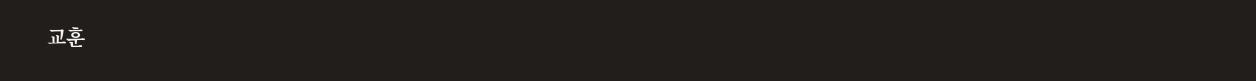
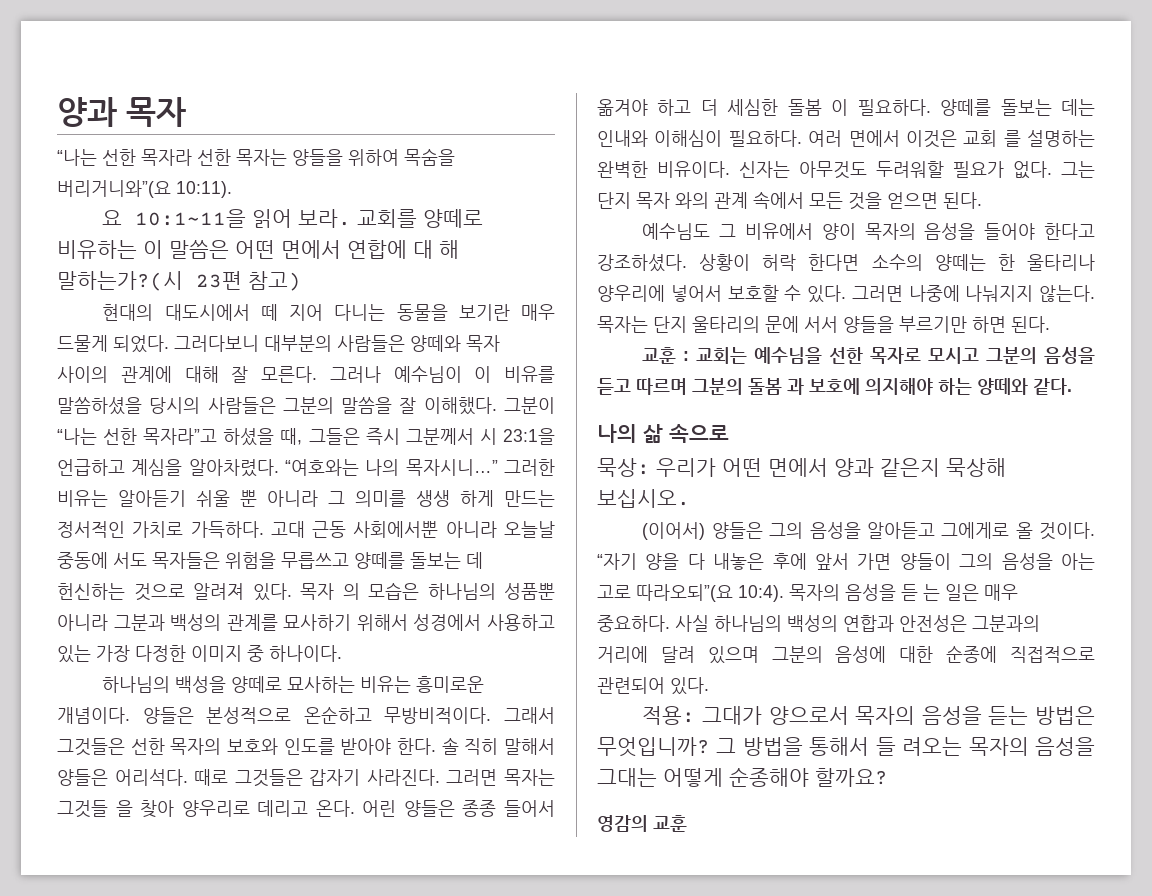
- 교훈
+ 양과 목자
+ “나는 선한 목자라 선한 목자는 양들을 위하여 목숨을 버리거니와”(요 10:11).
+ 요 10:1~11을 읽어 보라. 교회를 양떼로 비유하는 이 말씀은 어떤 면에서 연합에 대 해 말하는가?(시 23편 참고)
+ 현대의 대도시에서 떼 지어 다니는 동물을 보기란 매우 드물게 되었다. 그러다보니 대부분의 사람들은 양떼와 목자 사이의 관계에 대해 잘 모른다. 그러나 예수님이 이 비유를 말씀하셨을 당시의 사람들은 그분의 말씀을 잘 이해했다. 그분이 “나는 선한 목자라”고 하셨을 때, 그들은 즉시 그분께서 시 23:1을 언급하고 계심을 알아차렸다. “여호와는 나의 목자시니…” 그러한 비유는 알아듣기 쉬울 뿐 아니라 그 의미를 생생 하게 만드는 정서적인 가치로 가득하다. 고대 근동 사회에서뿐 아니라 오늘날 중동에 서도 목자들은 위험을 무릅쓰고 양떼를 돌보는 데 헌신하는 것으로 알려져 있다. 목자 의 모습은 하나님의 성품뿐 아니라 그분과 백성의 관계를 묘사하기 위해서 성경에서 사용하고 있는 가장 다정한 이미지 중 하나이다.
+ 하나님의 백성을 양떼로 묘사하는 비유는 흥미로운 개념이다. 양들은 본성적으로 온순하고 무방비적이다. 그래서 그것들은 선한 목자의 보호와 인도를 받아야 한다. 솔 직히 말해서 양들은 어리석다. 때로 그것들은 갑자기 사라진다. 그러면 목자는 그것들 을 찾아 양우리로 데리고 온다. 어린 양들은 종종 들어서 옮겨야 하고 더 세심한 돌봄 이 필요하다. 양떼를 돌보는 데는 인내와 이해심이 필요하다. 여러 면에서 이것은 교회 를 설명하는 완벽한 비유이다. 신자는 아무것도 두려워할 필요가 없다. 그는 단지 목자 와의 관계 속에서 모든 것을 얻으면 된다.
+ 예수님도 그 비유에서 양이 목자의 음성을 들어야 한다고 강조하셨다. 상황이 허락 한다면 소수의 양떼는 한 울타리나 양우리에 넣어서 보호할 수 있다. 그러면 나중에 나눠지지 않는다. 목자는 단지 울타리의 문에 서서 양들을 부르기만 하면 된다.
+ 교훈 : 교회는 예수님을 선한 목자로 모시고 그분의 음성을 듣고 따르며 그분의 돌봄 과 보호에 의지해야 하는 양떼와 같다.
+ 나의 삶 속으로
+ 묵상: 우리가 어떤 면에서 양과 같은지 묵상해 보십시오.
+ (이어서) 양들은 그의 음성을 알아듣고 그에게로 올 것이다. “자기 양을 다 내놓은 후에 앞서 가면 양들이 그의 음성을 아는 고로 따라오되”(요 10:4). 목자의 음성을 듣 는 일은 매우 중요하다. 사실 하나님의 백성의 연합과 안전성은 그분과의 거리에 달려 있으며 그분의 음성에 대한 순종에 직접적으로 관련되어 있다.
+ 적용: 그대가 양으로서 목자의 음성을 듣는 방법은 무엇입니까? 그 방법을 통해서 들 려오는 목자의 음성을 그대는 어떻게 순종해야 할까요?
+ 영감의 교훈

